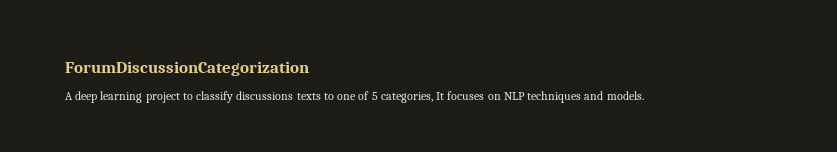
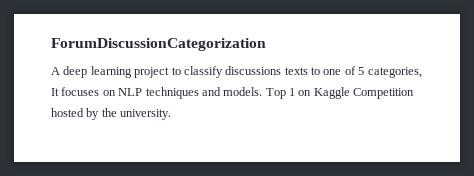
+ Top 1 on Kaggle Competition hosted by the university.

